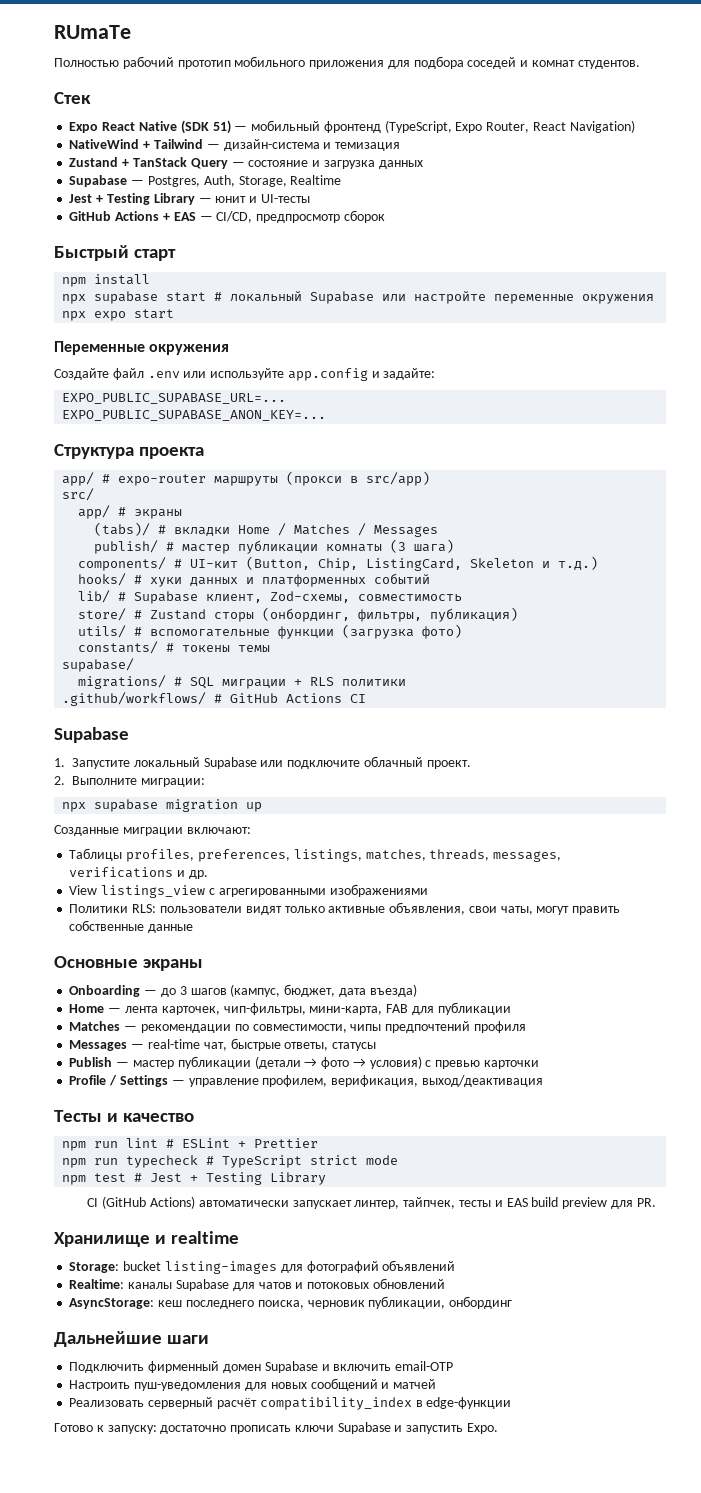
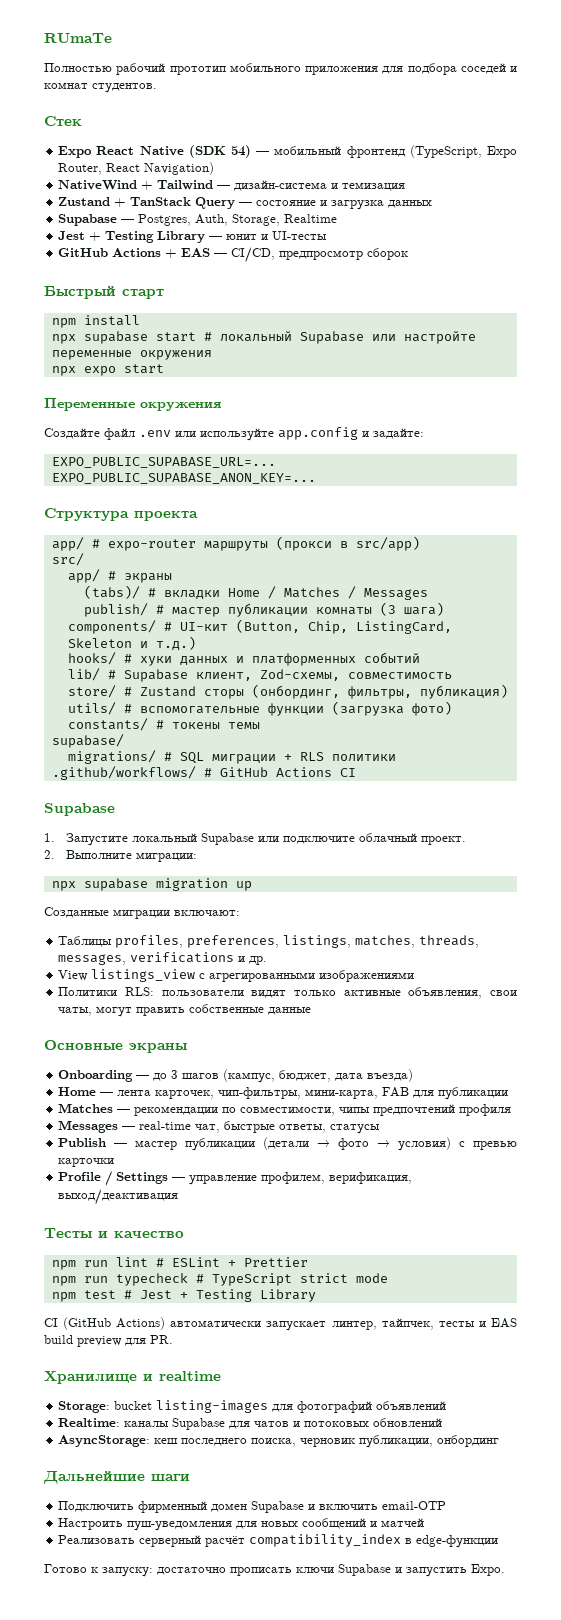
- Expo React Native (SDK 51) — мобильный фронтенд (TypeScript, Expo Router, React Navigation)
+ Expo React Native (SDK 54) — мобильный фронтенд (TypeScript, Expo Router, React Navigation)

